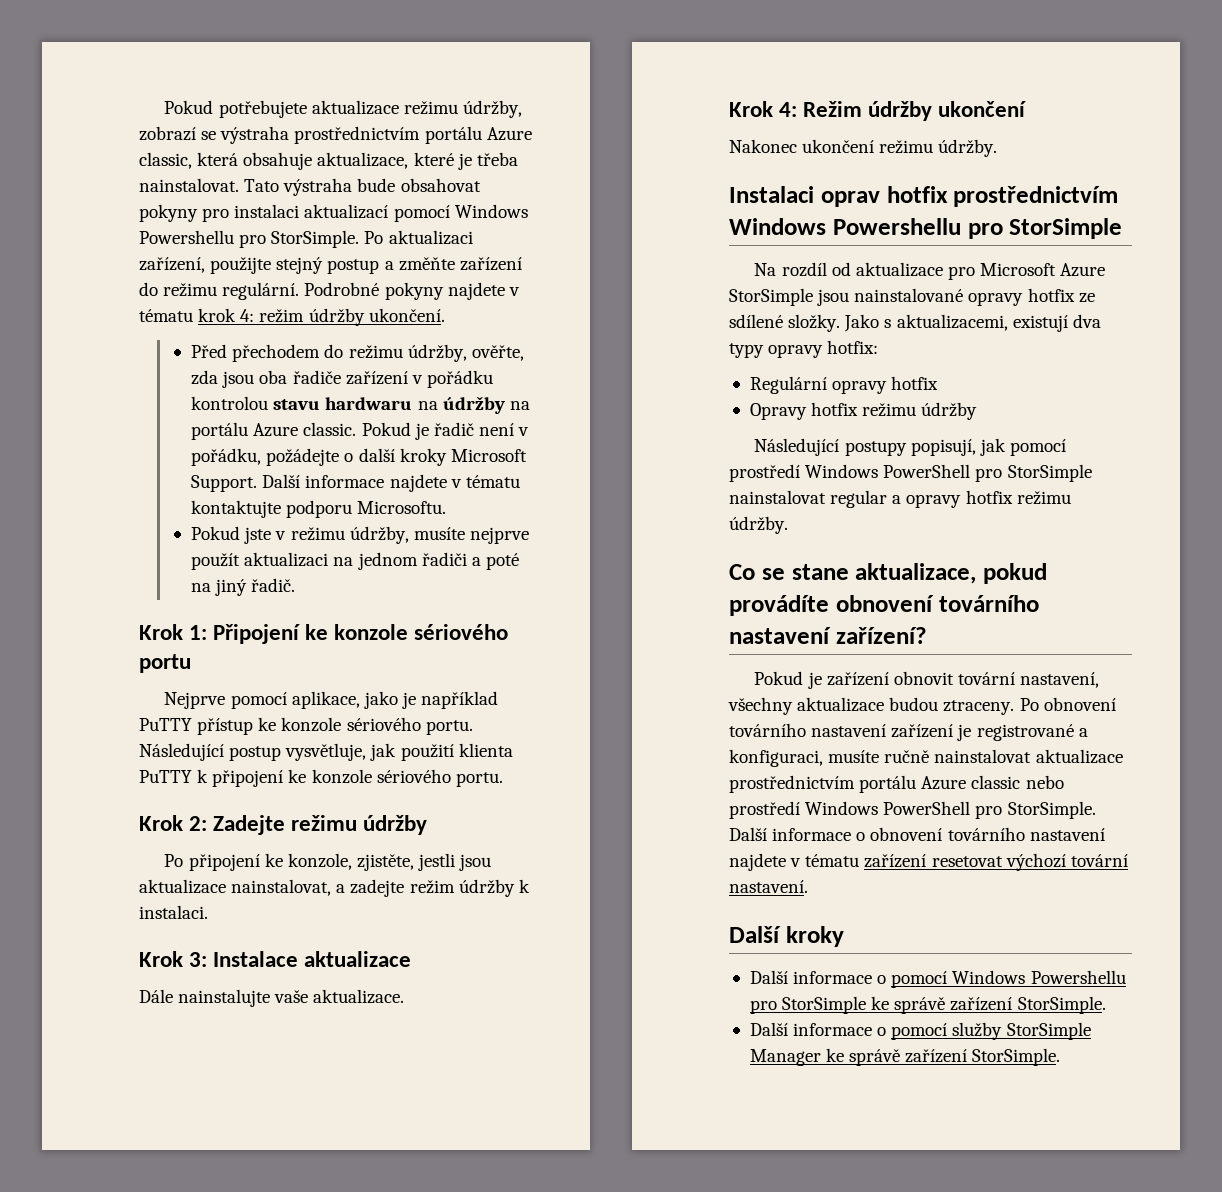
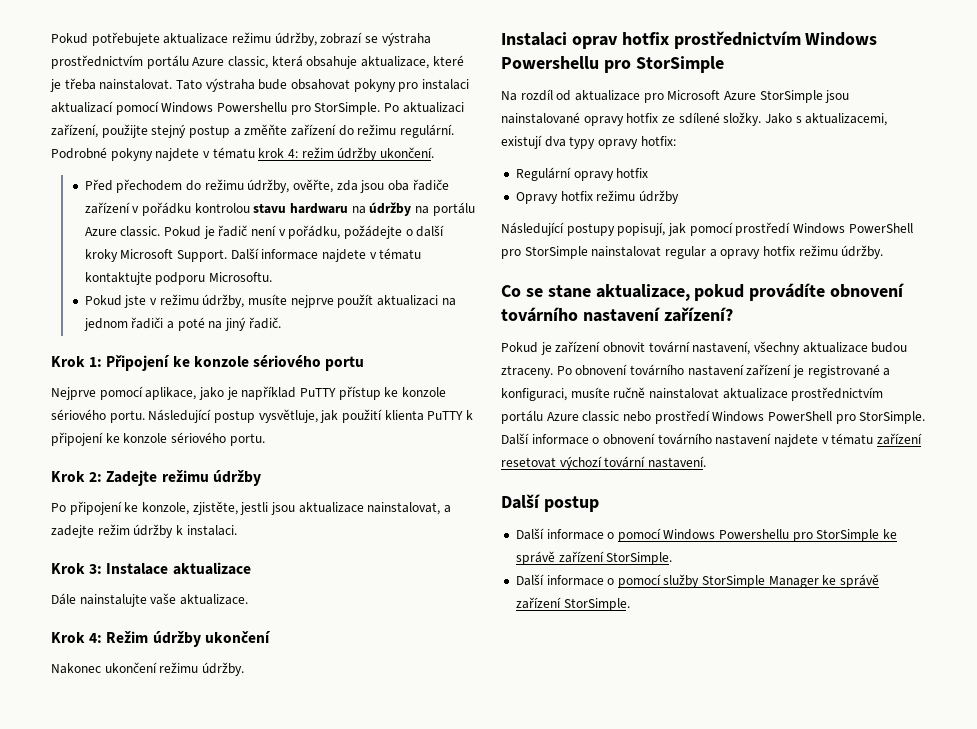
- Další kroky
+ Další postup

